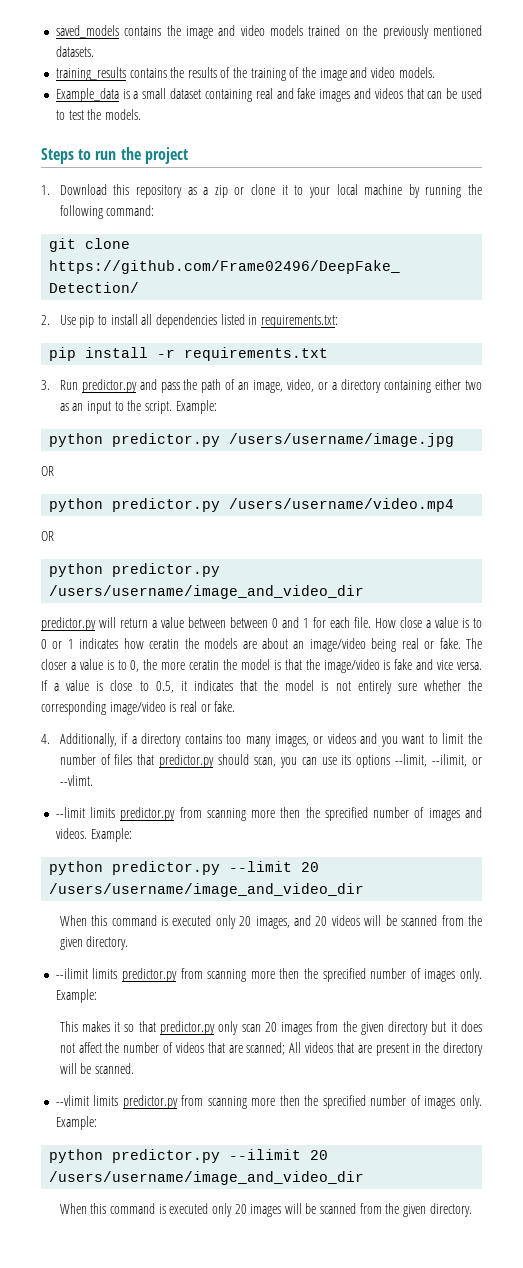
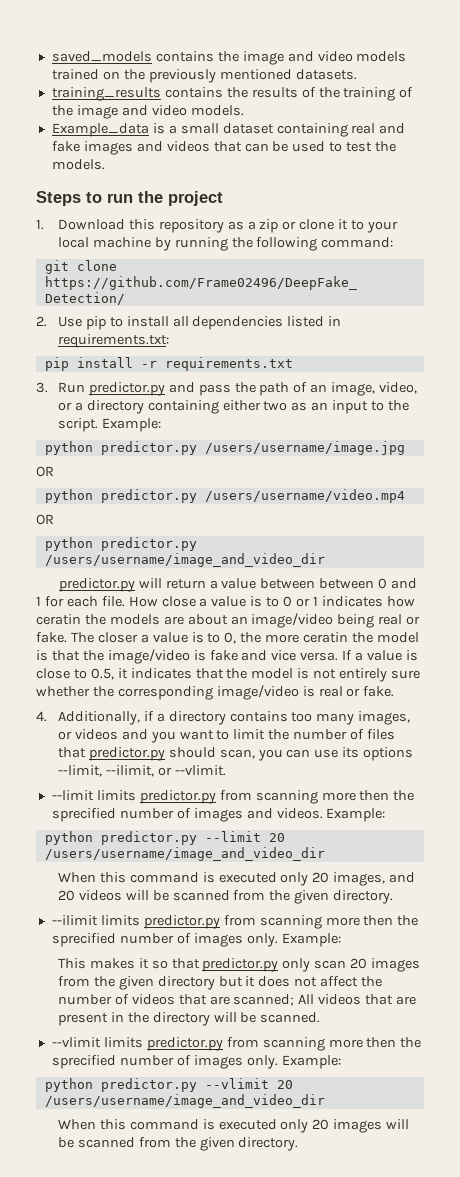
- 4. Additionally, if a directory contains too many images, or videos and you want to limit the number of files that predictor.py should scan, you can use its options --limit, --ilimit, or --vlimt.
+ 4. Additionally, if a directory contains too many images, or videos and you want to limit the number of files that predictor.py should scan, you can use its options --limit, --ilimit, or --vlimit.
- python predictor.py --ilimit 20 /users/username/image_and_video_dir
+ python predictor.py --vlimit 20 /users/username/image_and_video_dir

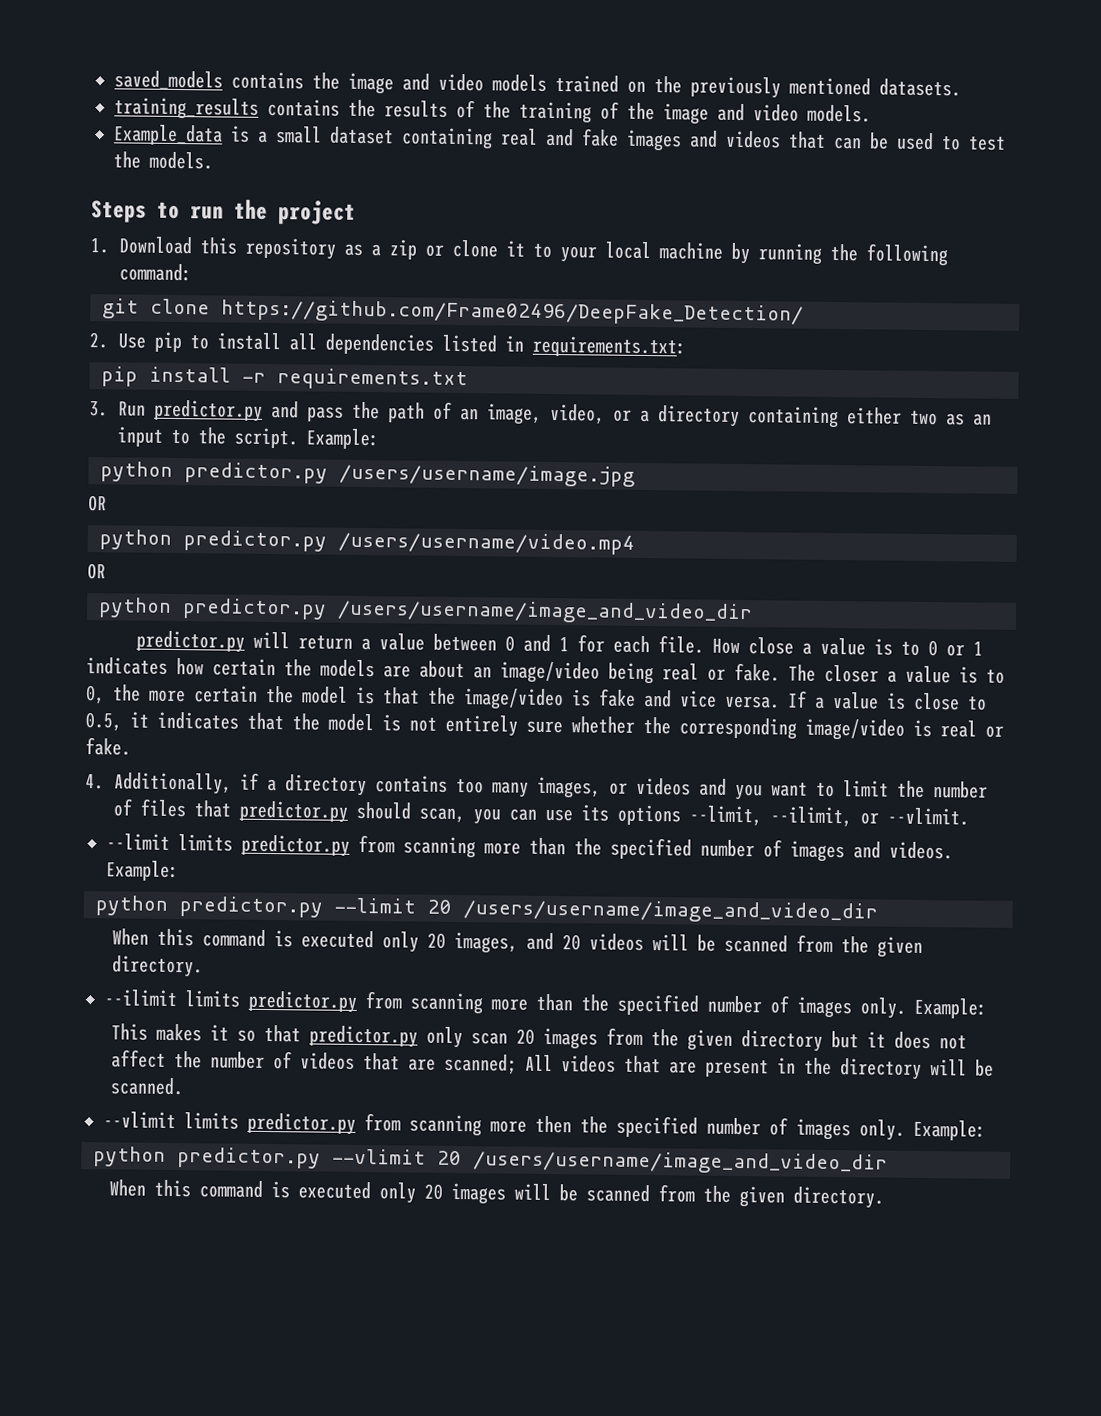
- predictor.py will return a value between between 0 and 1 for each file.
+ predictor.py will return a value between 0 and 1 for each file.
- How close a value is to 0 or 1 indicates how ceratin the models are about an image/video being real or fake.
+ How close a value is to 0 or 1 indicates how certain the models are about an image/video being real or fake.
- The closer a value is to 0, the more ceratin the model is that the image/video is fake and vice versa.
+ The closer a value is to 0, the more certain the model is that the image/video is fake and vice versa.
- --limit limits predictor.py from scanning more then the sprecified number of images and videos.
+ --limit limits predictor.py from scanning more than the specified number of images and videos.
- --ilimit limits predictor.py from scanning more then the sprecified number of images only.
+ --ilimit limits predictor.py from scanning more than the specified number of images only.
- --vlimit limits predictor.py from scanning more then the sprecified number of images only.
+ --vlimit limits predictor.py from scanning more then the specified number of images only.

